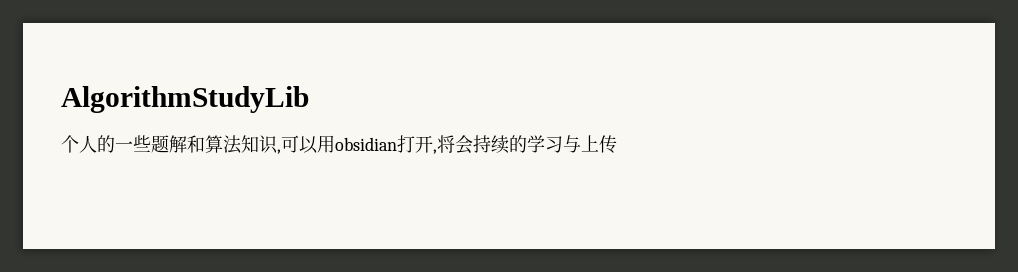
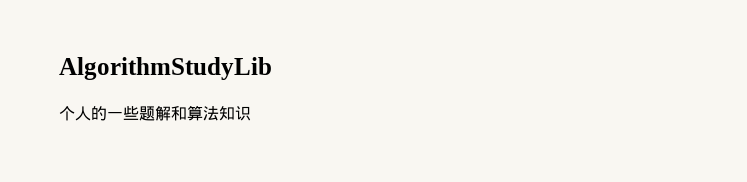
- 个人的一些题解和算法知识,可以用obsidian打开,将会持续的学习与上传
+ 个人的一些题解和算法知识

